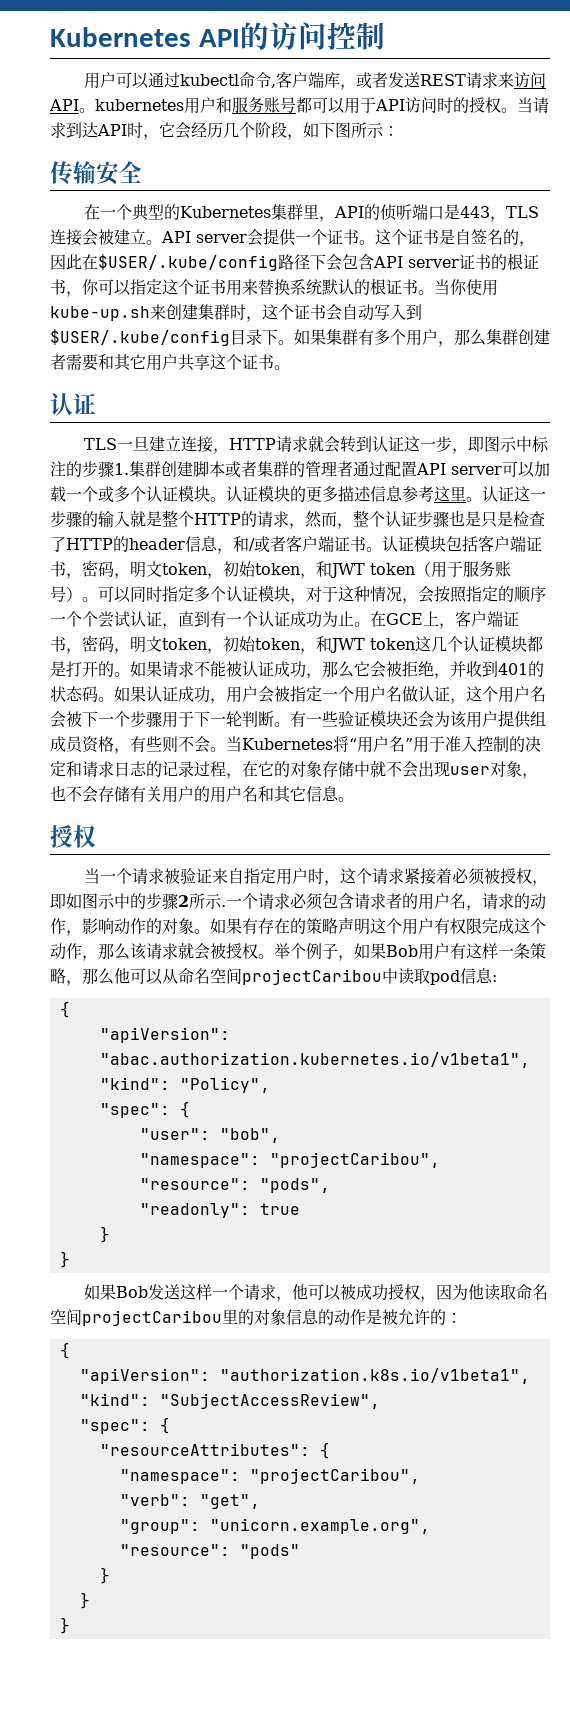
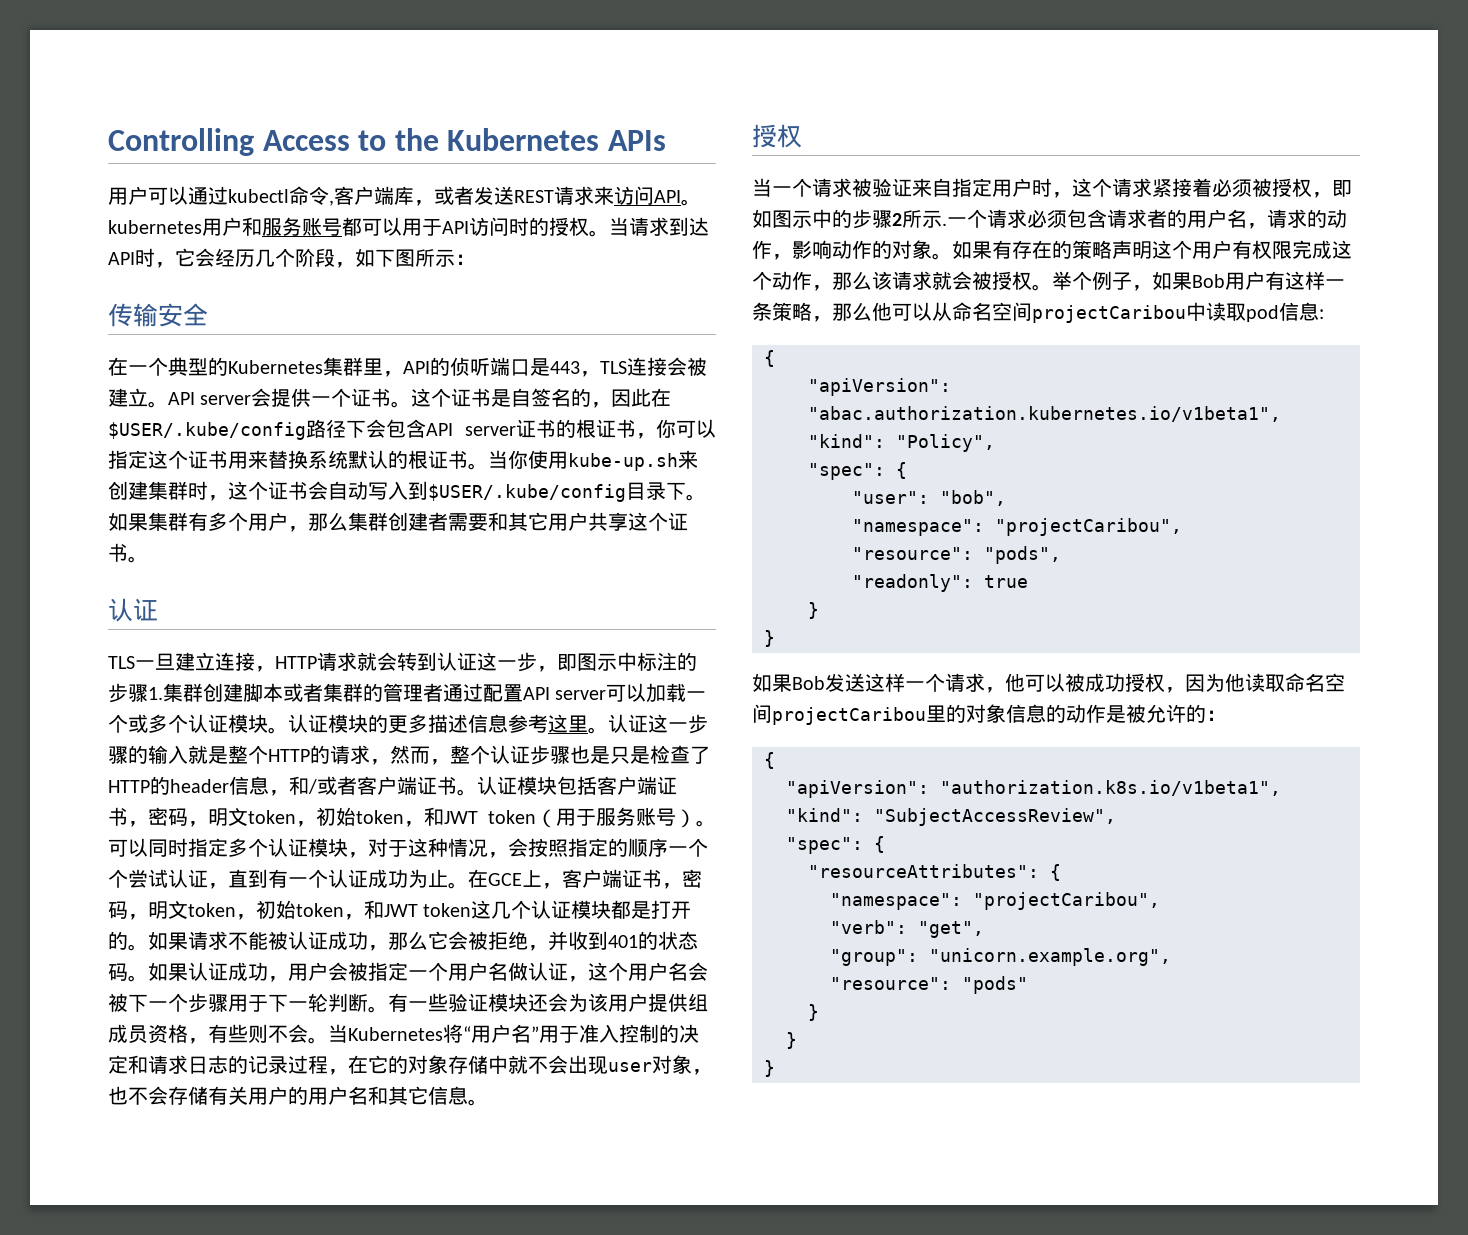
- Kubernetes API的访问控制
+ Controlling Access to the Kubernetes APIs

